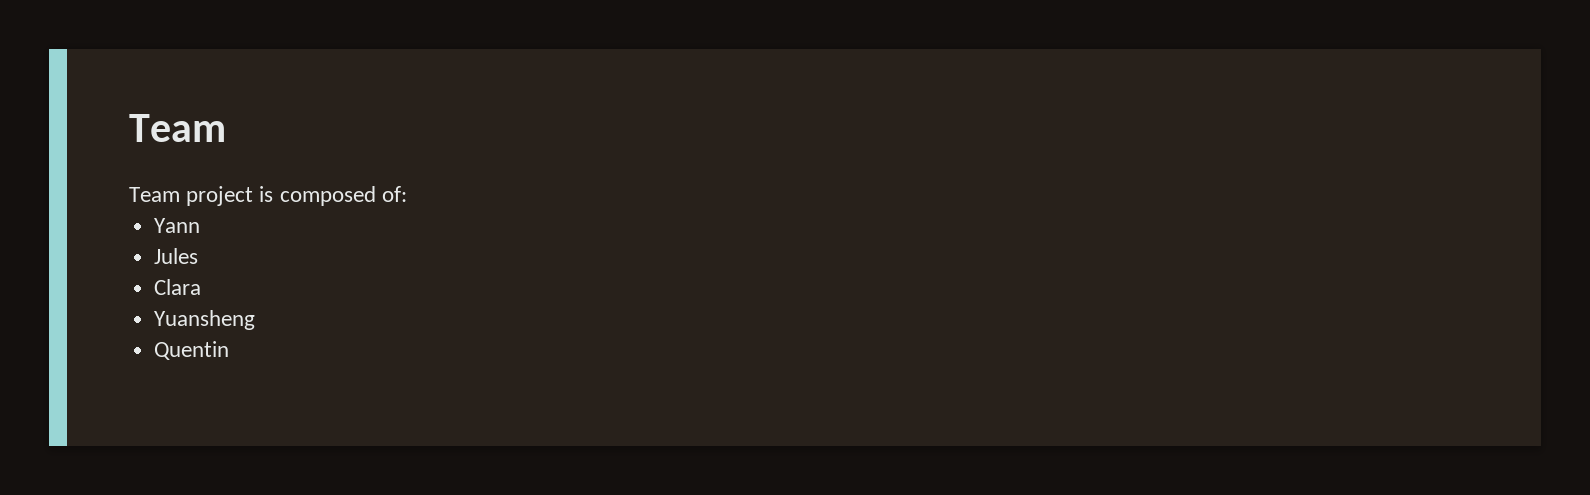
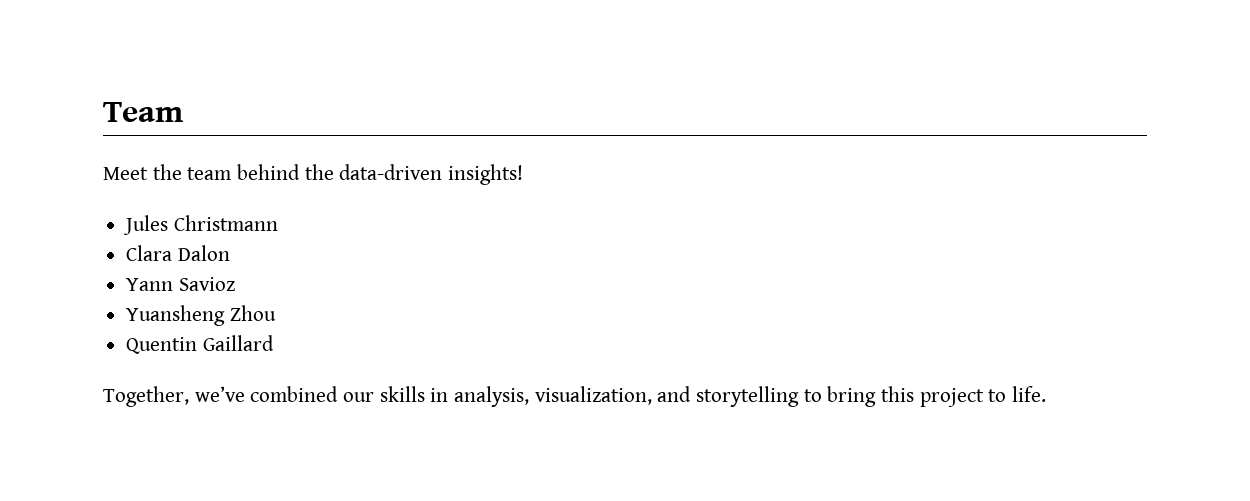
- Team project is composed of:
+ Meet the team behind the data-driven insights!
+ Jules Christmann
+ Clara Dalon
- Yann
- Jules
- Clara
+ Yann Savioz
- Yuansheng
+ Yuansheng Zhou
- Quentin
+ Quentin Gaillard
+ Together, we’ve combined our skills in analysis, visualization, and storytelling to bring this project to life.

